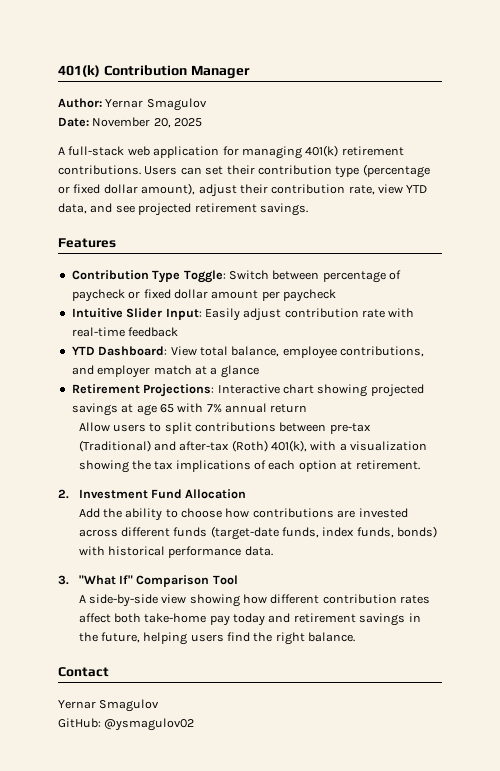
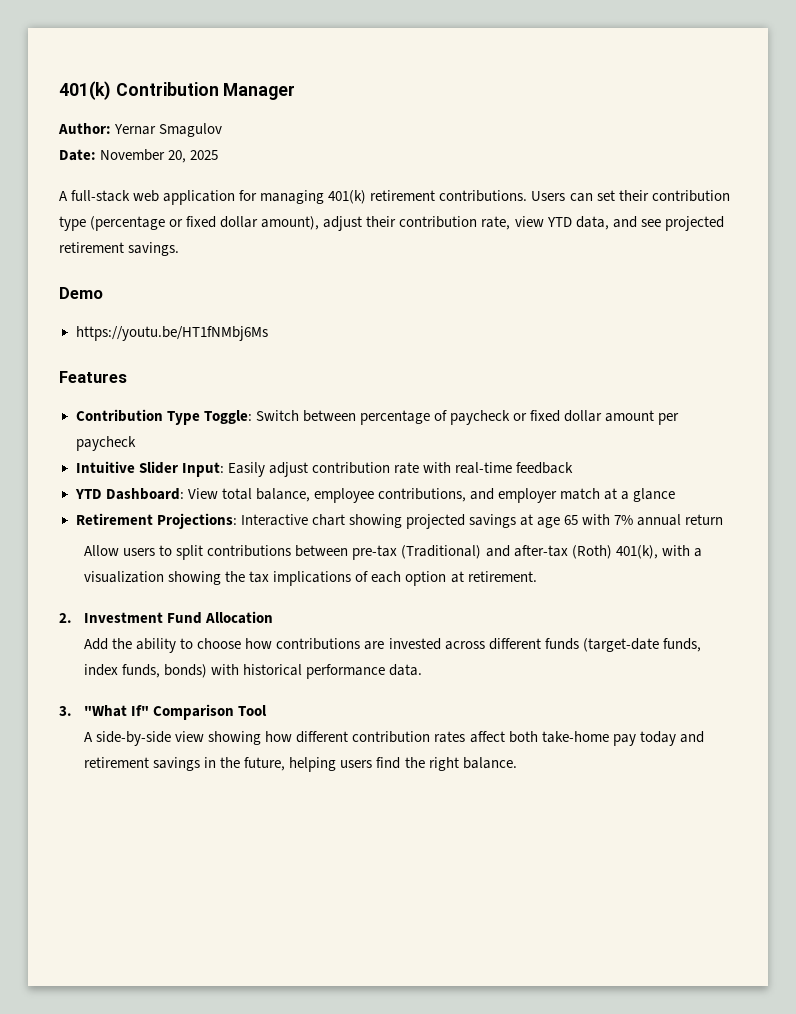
+ Demo
+ https://youtu.be/HT1fNMbj6Ms
- Contact
- Yernar Smagulov
- GitHub: @ysmagulov02

